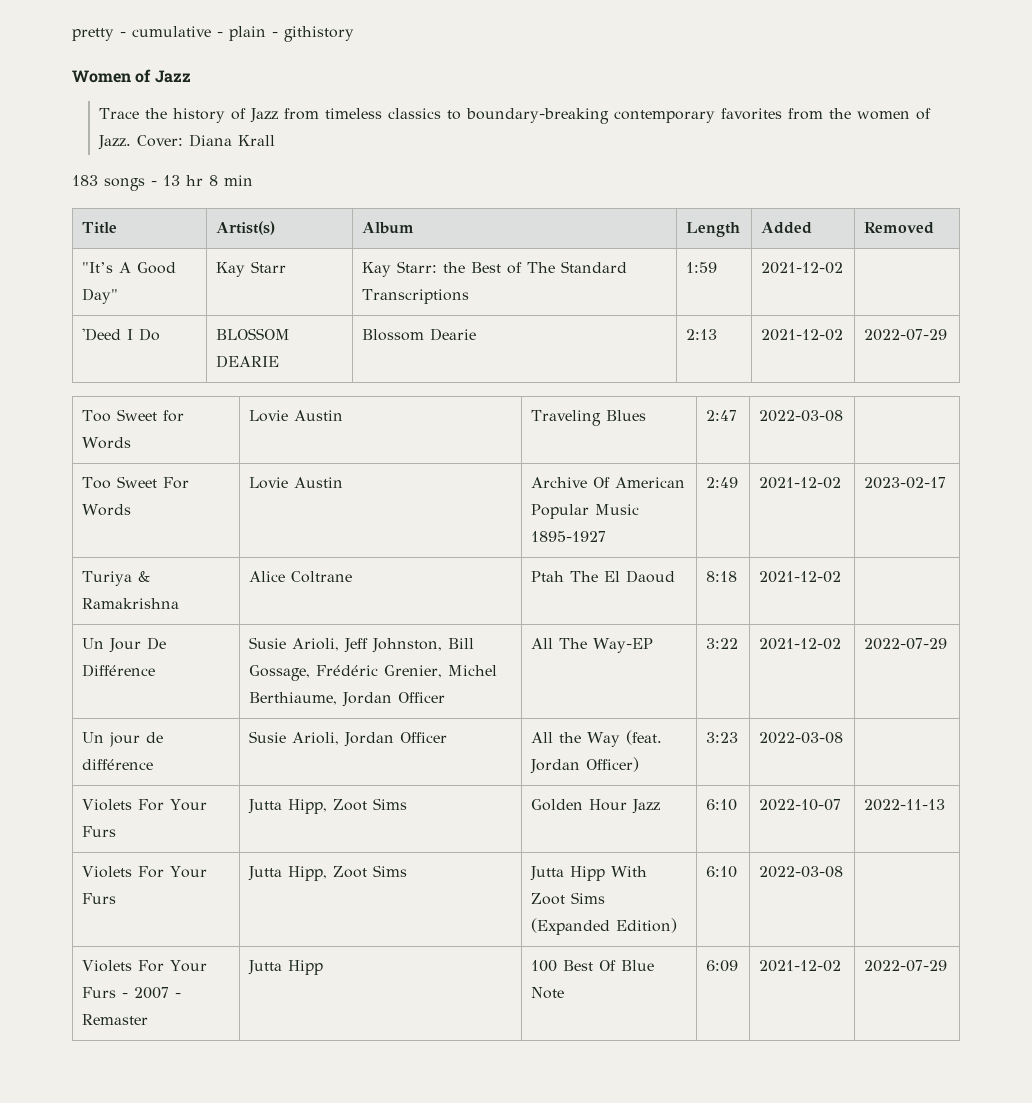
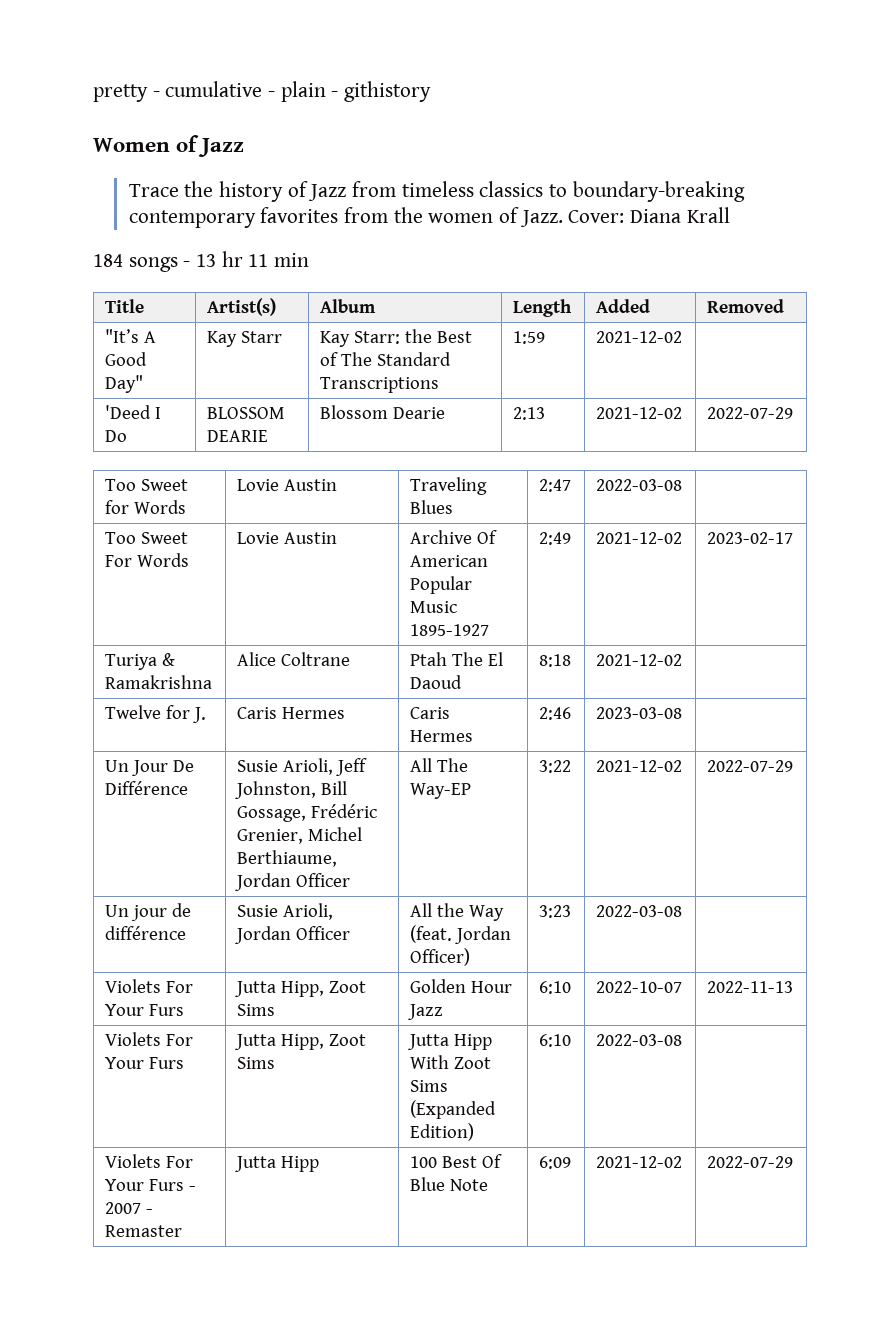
- 183 songs - 13 hr 8 min
+ 184 songs - 13 hr 11 min
+ Twelve for J. | Caris Hermes | Caris Hermes | 2:46 | 2023-03-08 |

